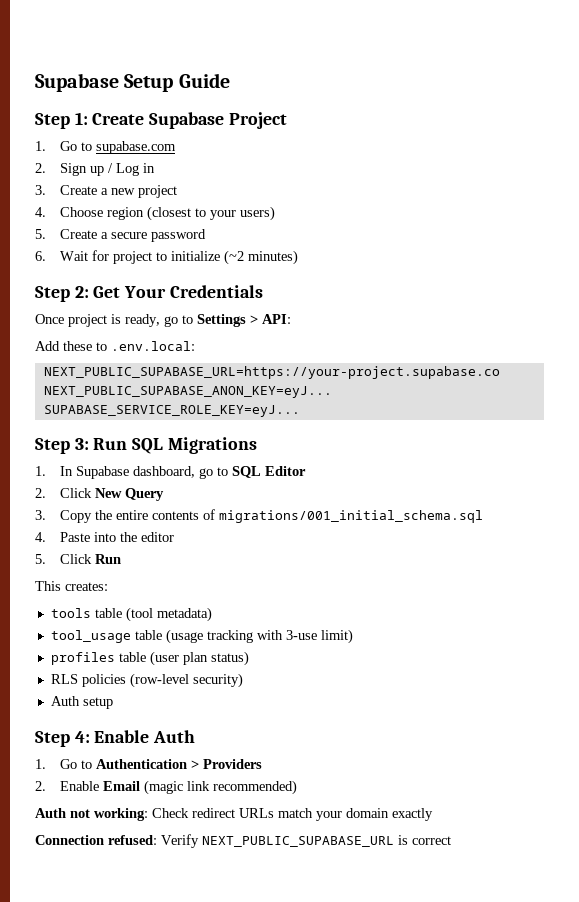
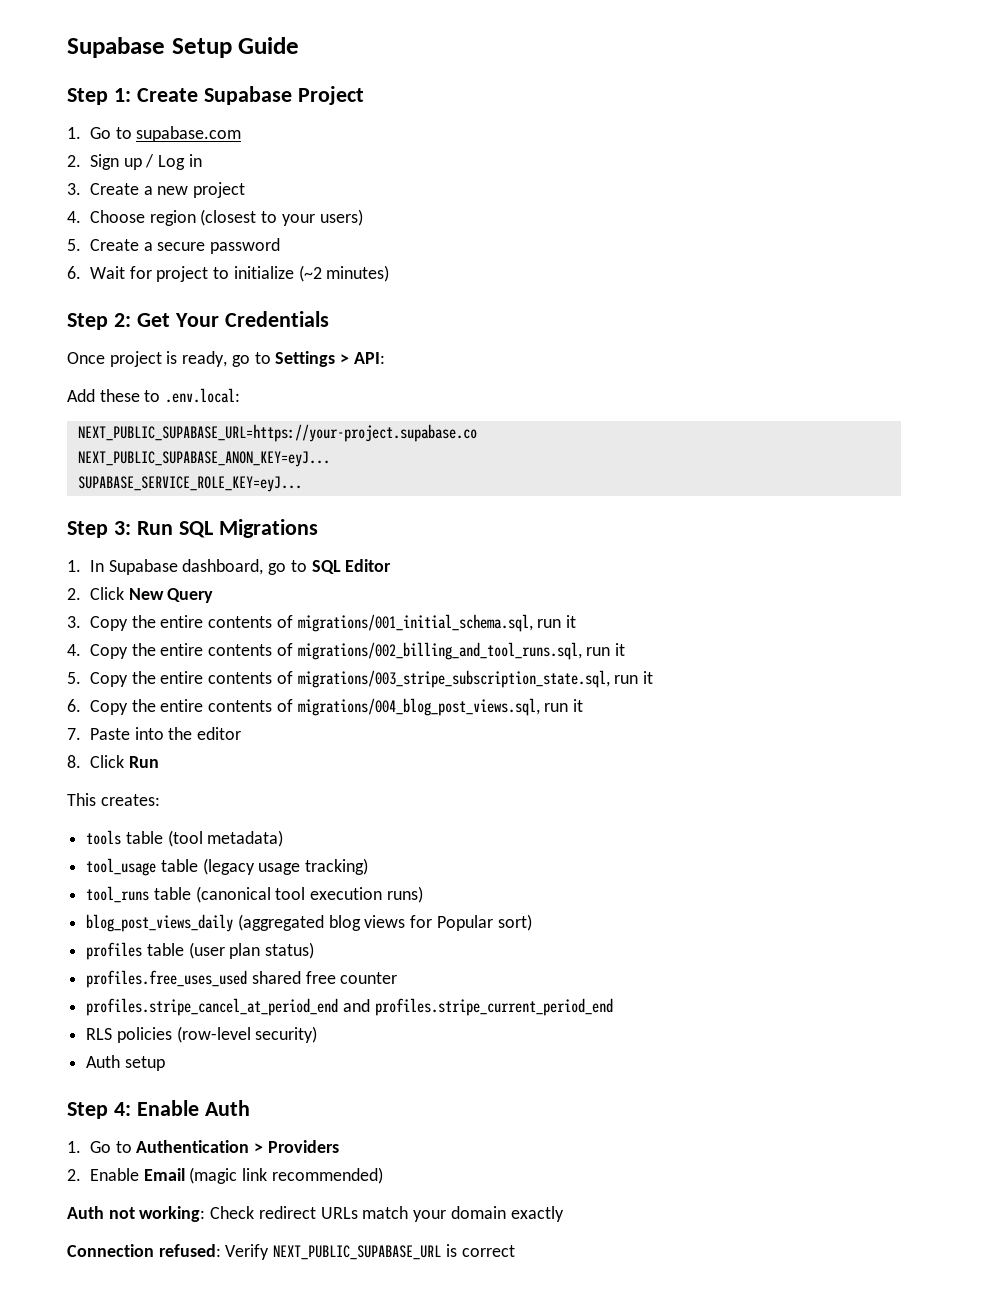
- 3. Copy the entire contents of migrations/001_initial_schema.sql
- 4. Paste into the editor
+ 3. Copy the entire contents of migrations/001_initial_schema.sql, run it
+ 4. Copy the entire contents of migrations/002_billing_and_tool_runs.sql, run it
+ 5. Copy the entire contents of migrations/003_stripe_subscription_state.sql, run it
+ 6. Copy the entire contents of migrations/004_blog_post_views.sql, run it
+ 7. Paste into the editor
- 5. Click Run
+ 8. Click Run
- tool_usage table (usage tracking with 3-use limit)
+ tool_usage table (legacy usage tracking)
+ tool_runs table (canonical tool execution runs)
+ blog_post_views_daily (aggregated blog views for Popular sort)
+ profiles.free_uses_used shared free counter
+ profiles.stripe_cancel_at_period_end and profiles.stripe_current_period_end

